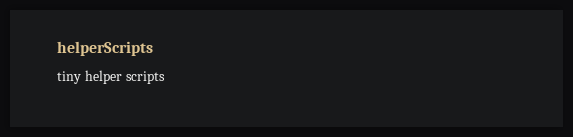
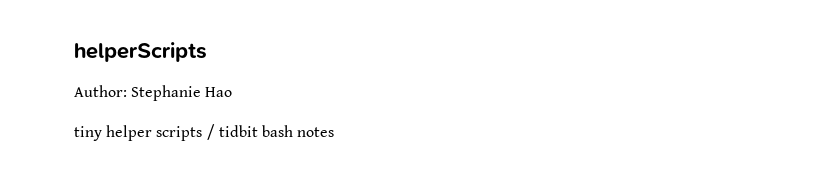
+ Author: Stephanie Hao
- tiny helper scripts
+ tiny helper scripts / tidbit bash notes

